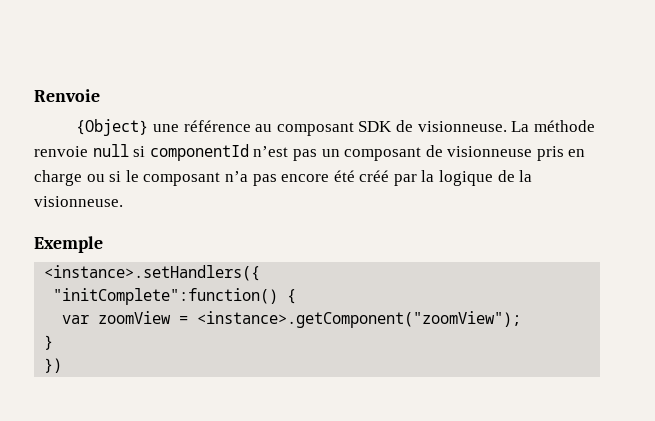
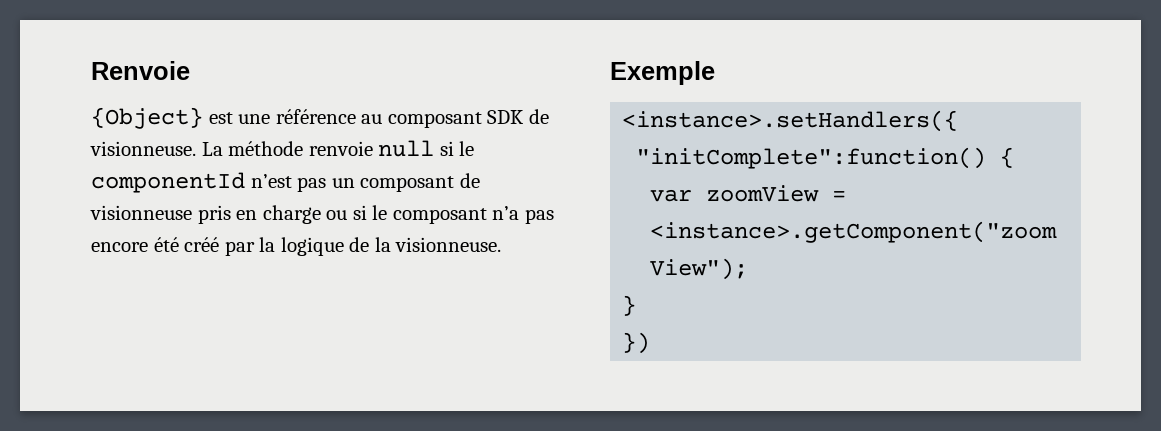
- {Object} une référence au composant SDK de visionneuse.
+ {Object} est une référence au composant SDK de visionneuse.
- La méthode renvoie null si componentId n’est pas un composant de visionneuse pris en charge ou si le composant n’a pas encore été créé par la logique de la visionneuse.
+ La méthode renvoie null si le componentId n’est pas un composant de visionneuse pris en charge ou si le composant n’a pas encore été créé par la logique de la visionneuse.

